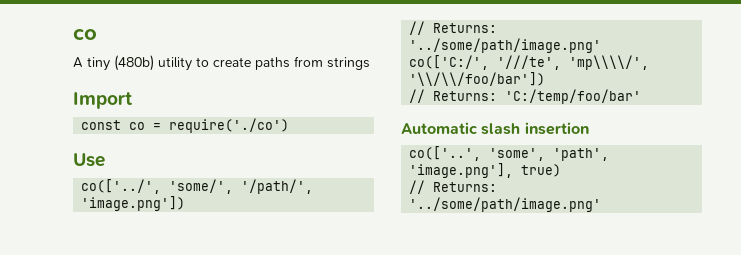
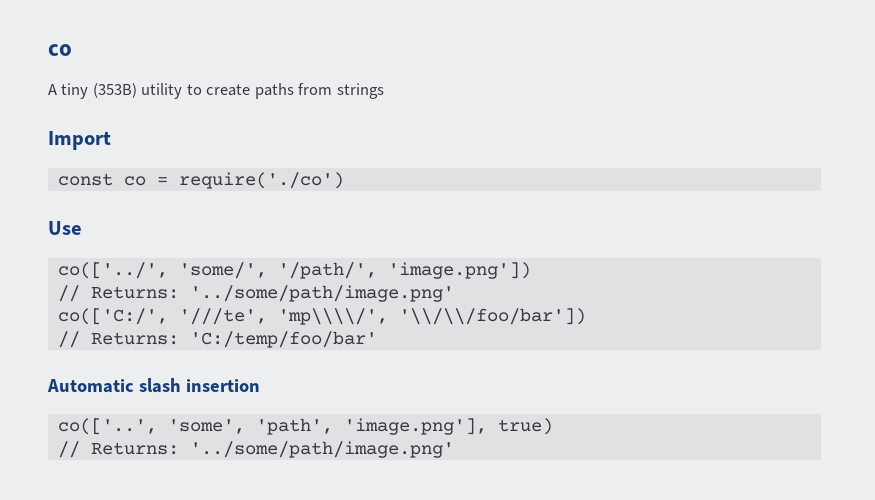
- A tiny (480b) utility to create paths from strings
+ A tiny (353B) utility to create paths from strings

